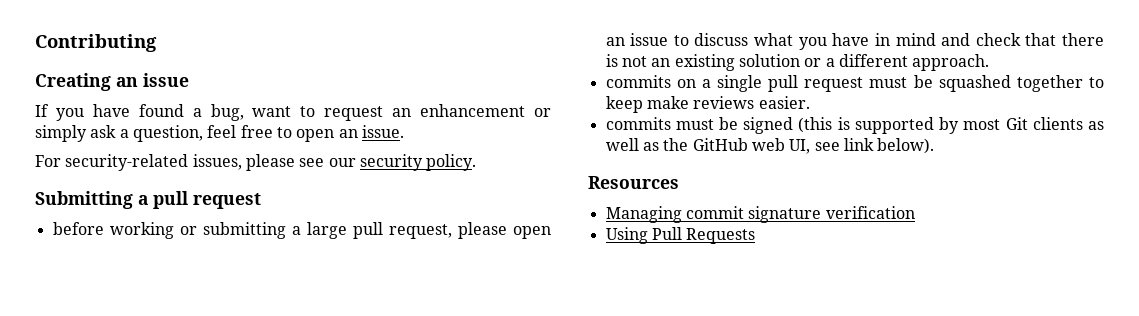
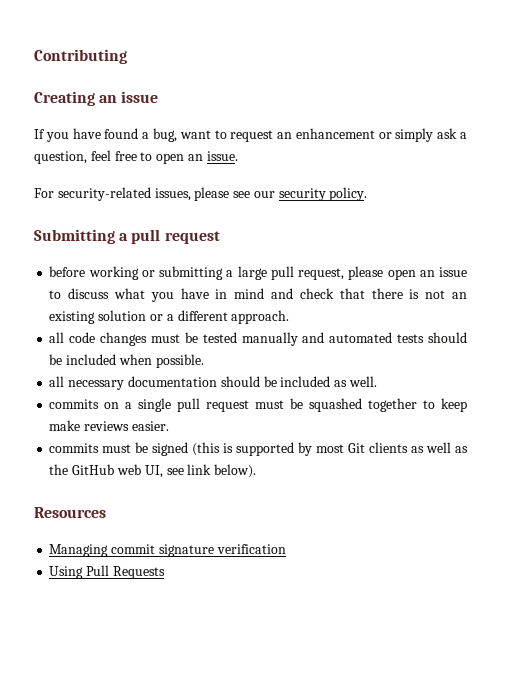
+ all code changes must be tested manually and automated tests should be included when possible.
+ all necessary documentation should be included as well.

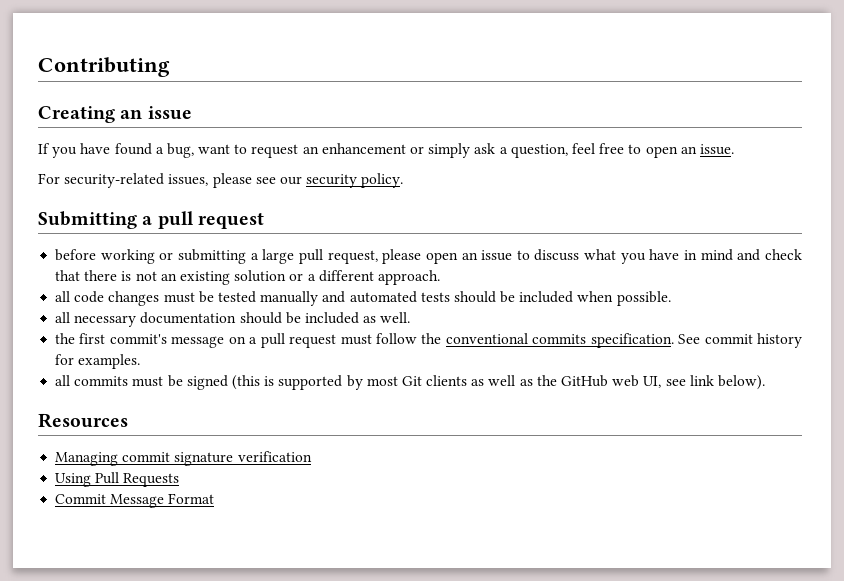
- commits on a single pull request must be squashed together to keep make reviews easier.
- commits must be signed (this is supported by most Git clients as well as the GitHub web UI, see link below).
+ the first commit's message on a pull request must follow the conventional commits specification. See commit history for examples.
+ all commits must be signed (this is supported by most Git clients as well as the GitHub web UI, see link below).
+ Commit Message Format

